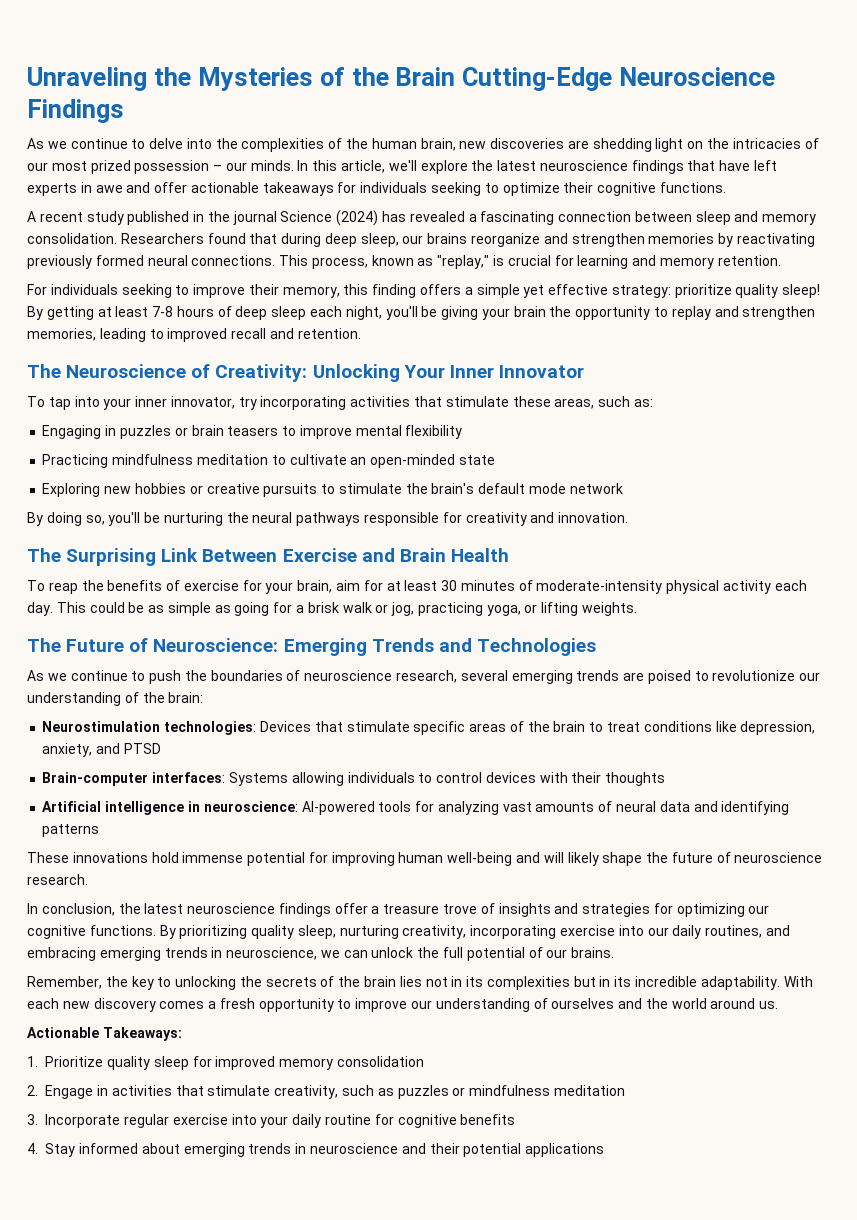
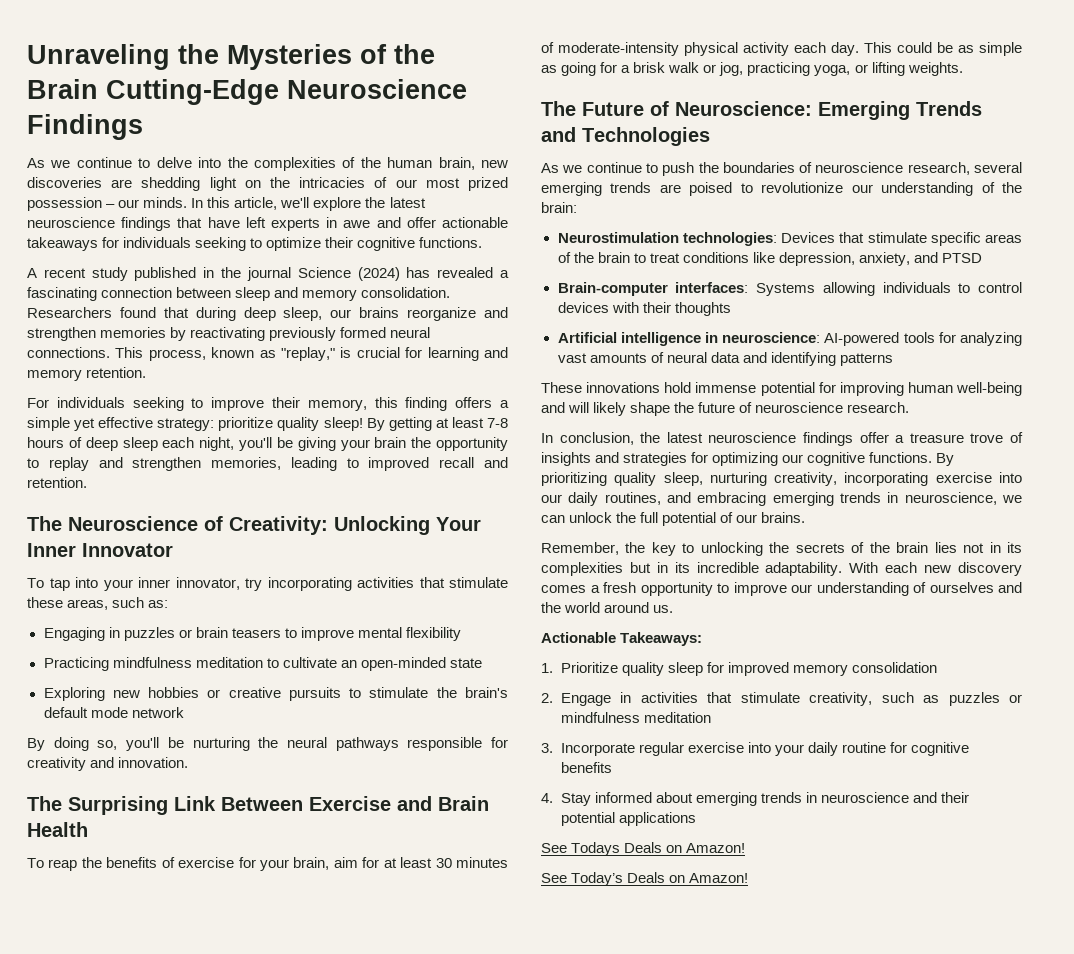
+ See Todays Deals on Amazon!
+ See Today’s Deals on Amazon!

